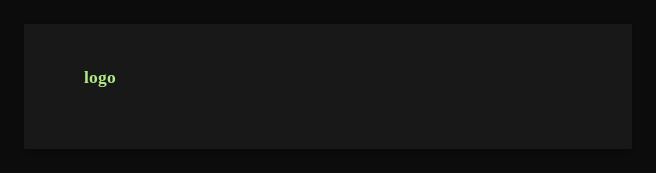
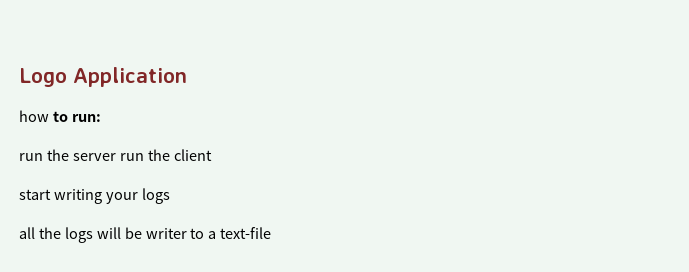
- logo
+ Logo Application
+ how to run:
+ run the server run the client
+ start writing your logs
+ all the logs will be writer to a text-file

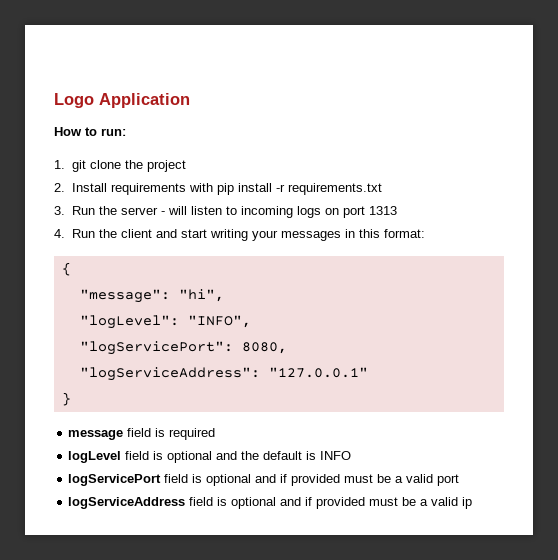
- how to run:
+ How to run:
- run the server run the client
- start writing your logs
- all the logs will be writer to a text-file
+ 1. git clone the project
+ 2. Install requirements with pip install -r requirements.txt
+ 3. Run the server - will listen to incoming logs on port 1313
+ 4. Run the client and start writing your messages in this format:
+ {
+ "message": "hi",
+ "logLevel": "INFO",
+ "logServicePort": 8080,
+ "logServiceAddress": "127.0.0.1"
+ }
+ message field is required
+ logLevel field is optional and the default is INFO
+ logServicePort field is optional and if provided must be a valid port
+ logServiceAddress field is optional and if provided must be a valid ip

